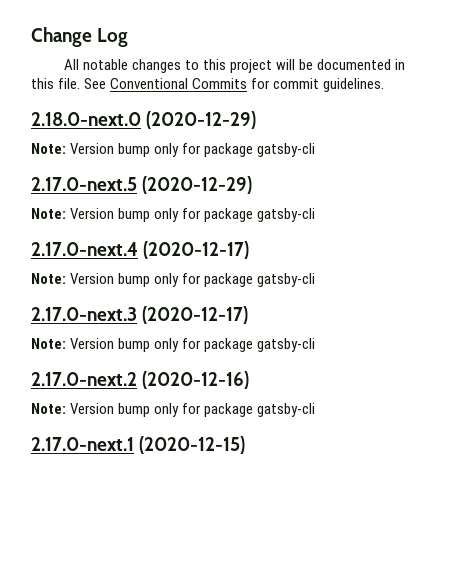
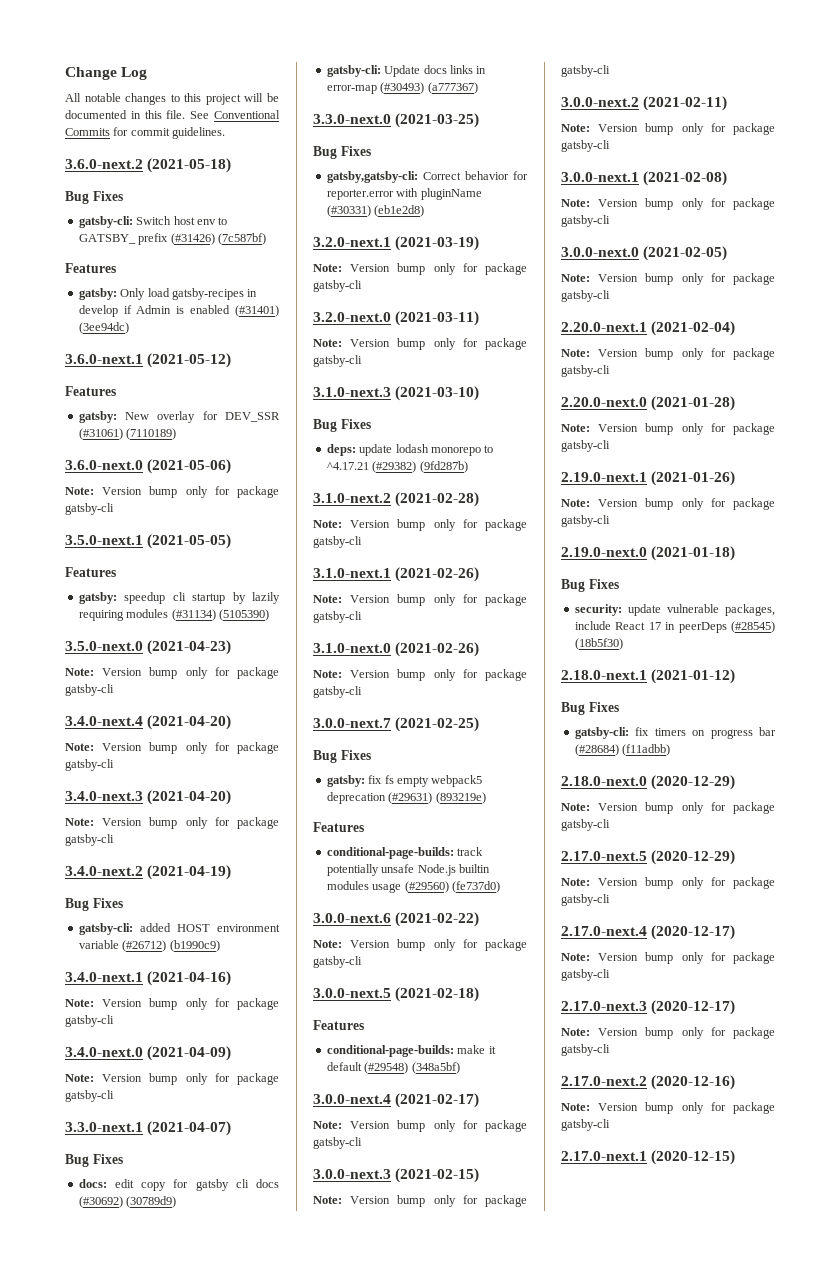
+ 3.6.0-next.2 (2021-05-18)
+ Bug Fixes
+ gatsby-cli: Switch host env to GATSBY_ prefix (#31426) (7c587bf)
+ Features
+ gatsby: Only load gatsby-recipes in develop if Admin is enabled (#31401) (3ee94dc)
+ 3.6.0-next.1 (2021-05-12)
+ Features
+ gatsby: New overlay for DEV_SSR (#31061) (7110189)
+ 3.6.0-next.0 (2021-05-06)
+ Note: Version bump only for package gatsby-cli
+ 3.5.0-next.1 (2021-05-05)
+ Features
+ gatsby: speedup cli startup by lazily requiring modules (#31134) (5105390)
+ 3.5.0-next.0 (2021-04-23)
+ Note: Version bump only for package gatsby-cli
+ 3.4.0-next.4 (2021-04-20)
+ Note: Version bump only for package gatsby-cli
+ 3.4.0-next.3 (2021-04-20)
+ Note: Version bump only for package gatsby-cli
+ 3.4.0-next.2 (2021-04-19)
+ Bug Fixes
+ gatsby-cli: added HOST environment variable (#26712) (b1990c9)
+ 3.4.0-next.1 (2021-04-16)
+ Note: Version bump only for package gatsby-cli
+ 3.4.0-next.0 (2021-04-09)
+ Note: Version bump only for package gatsby-cli
+ 3.3.0-next.1 (2021-04-07)
+ Bug Fixes
+ docs: edit copy for gatsby cli docs (#30692) (30789d9)
+ gatsby-cli: Update docs links in error-map (#30493) (a777367)
+ 3.3.0-next.0 (2021-03-25)
+ Bug Fixes
+ gatsby,gatsby-cli: Correct behavior for reporter.error with pluginName (#30331) (eb1e2d8)
+ 3.2.0-next.1 (2021-03-19)
+ Note: Version bump only for package gatsby-cli
+ 3.2.0-next.0 (2021-03-11)
+ Note: Version bump only for package gatsby-cli
+ 3.1.0-next.3 (2021-03-10)
+ Bug Fixes
+ deps: update lodash monorepo to ^4.17.21 (#29382) (9fd287b)
+ 3.1.0-next.2 (2021-02-28)
+ Note: Version bump only for package gatsby-cli
+ 3.1.0-next.1 (2021-02-26)
+ Note: Version bump only for package gatsby-cli
+ 3.1.0-next.0 (2021-02-26)
+ Note: Version bump only for package gatsby-cli
+ 3.0.0-next.7 (2021-02-25)
+ Bug Fixes
+ gatsby: fix fs empty webpack5 deprecation (#29631) (893219e)
+ Features
+ conditional-page-builds: track potentially unsafe Node.js builtin modules usage (#29560) (fe737d0)
+ 3.0.0-next.6 (2021-02-22)
+ Note: Version bump only for package gatsby-cli
+ 3.0.0-next.5 (2021-02-18)
+ Features
+ conditional-page-builds: make it default (#29548) (348a5bf)
+ 3.0.0-next.4 (2021-02-17)
+ Note: Version bump only for package gatsby-cli
+ 3.0.0-next.3 (2021-02-15)
+ Note: Version bump only for package gatsby-cli
+ 3.0.0-next.2 (2021-02-11)
+ Note: Version bump only for package gatsby-cli
+ 3.0.0-next.1 (2021-02-08)
+ Note: Version bump only for package gatsby-cli
+ 3.0.0-next.0 (2021-02-05)
+ Note: Version bump only for package gatsby-cli
+ 2.20.0-next.1 (2021-02-04)
+ Note: Version bump only for package gatsby-cli
+ 2.20.0-next.0 (2021-01-28)
+ Note: Version bump only for package gatsby-cli
+ 2.19.0-next.1 (2021-01-26)
+ Note: Version bump only for package gatsby-cli
+ 2.19.0-next.0 (2021-01-18)
+ Bug Fixes
+ security: update vulnerable packages, include React 17 in peerDeps (#28545) (18b5f30)
+ 2.18.0-next.1 (2021-01-12)
+ Bug Fixes
+ gatsby-cli: fix timers on progress bar (#28684) (f11adbb)

